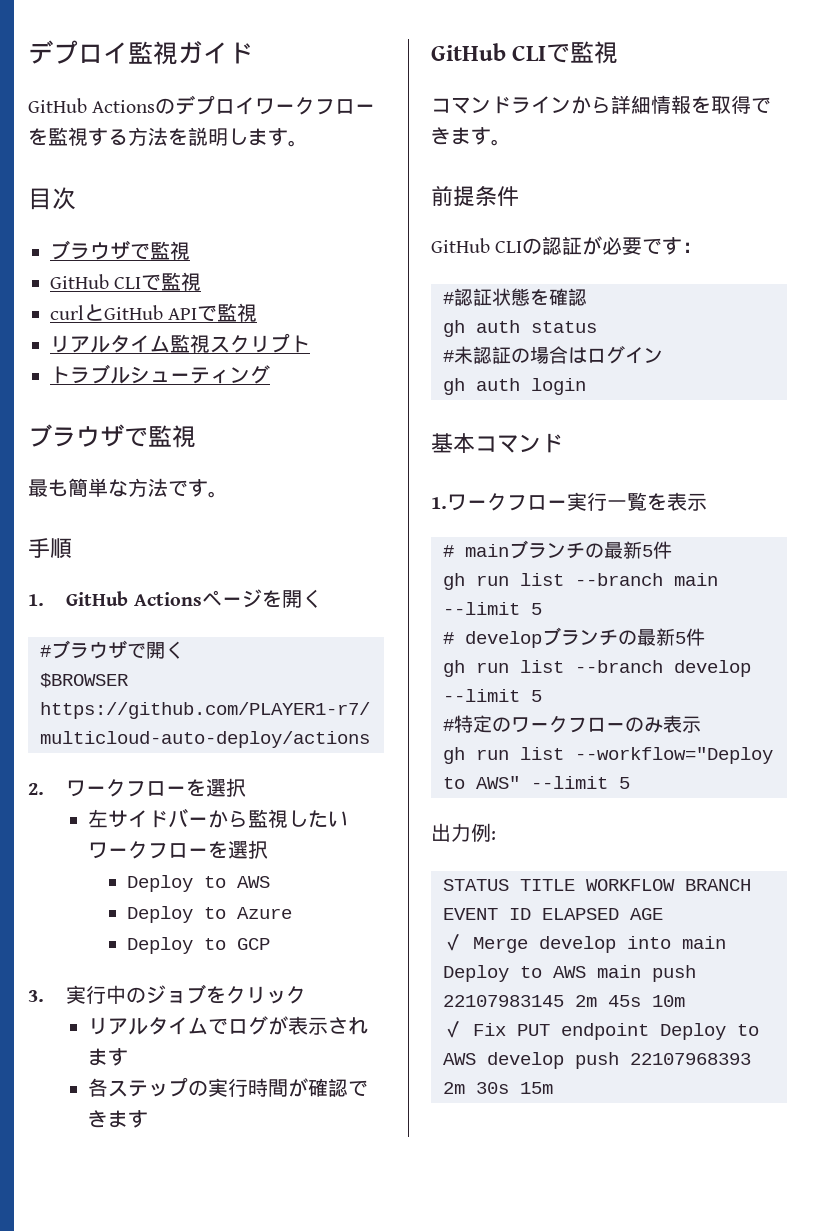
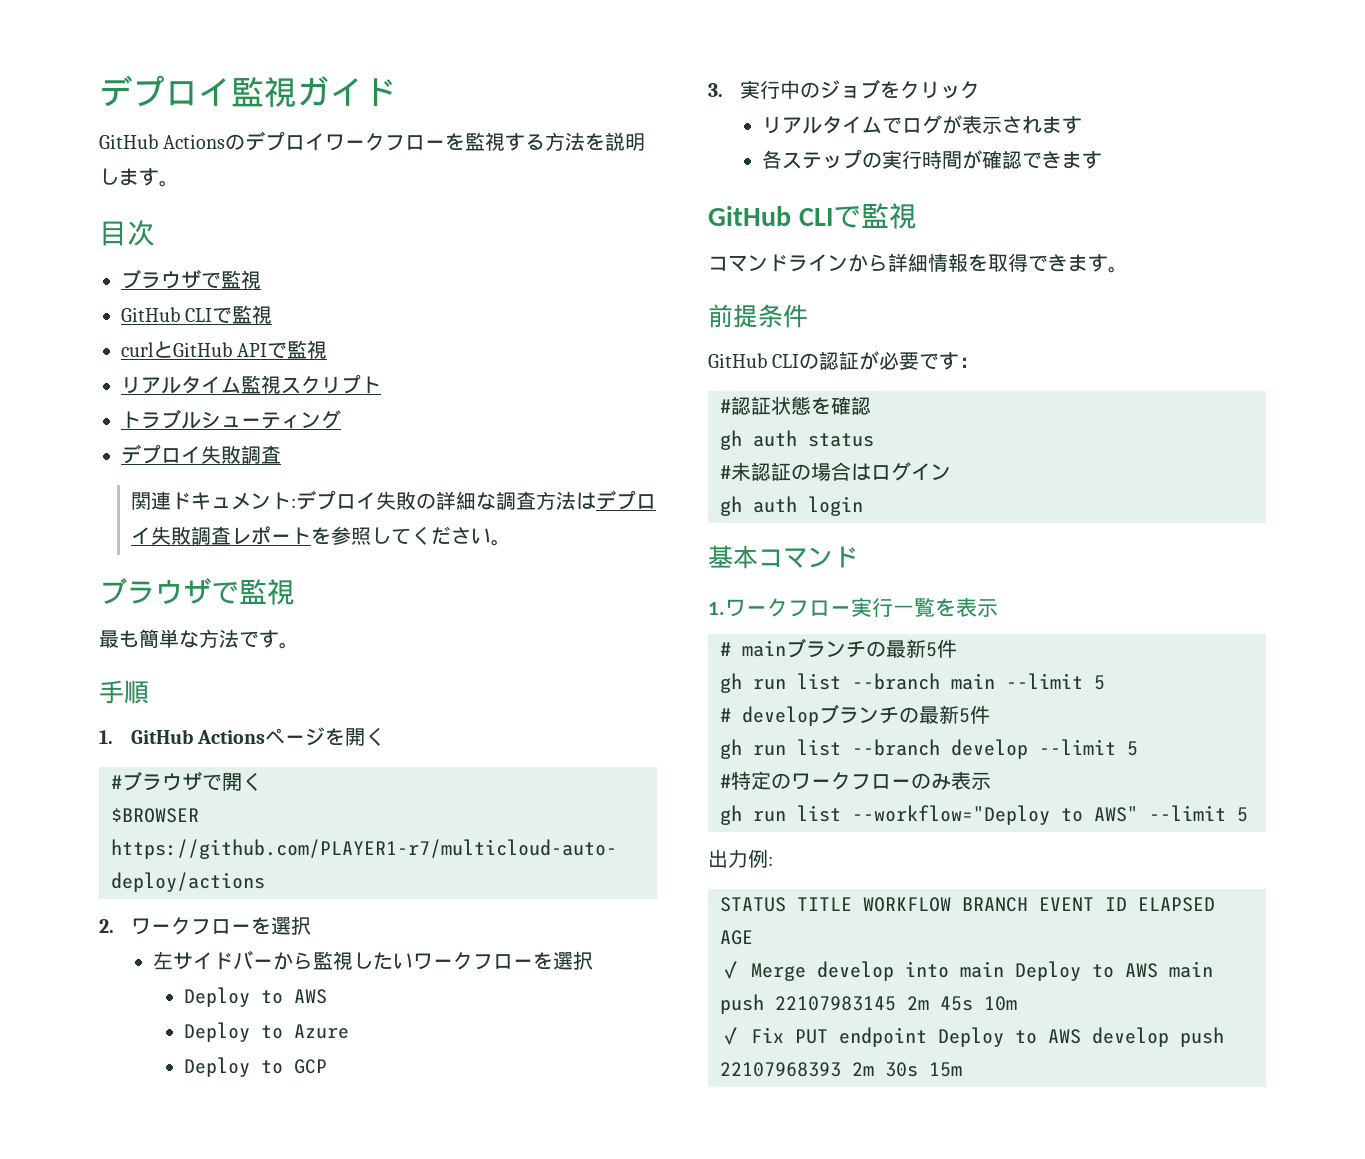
  トラブルシューティング
+ デプロイ失敗調査
+ 関連ドキュメント:デプロイ失敗の詳細な調査方法はデプロイ失敗調査レポートを参照してください。

